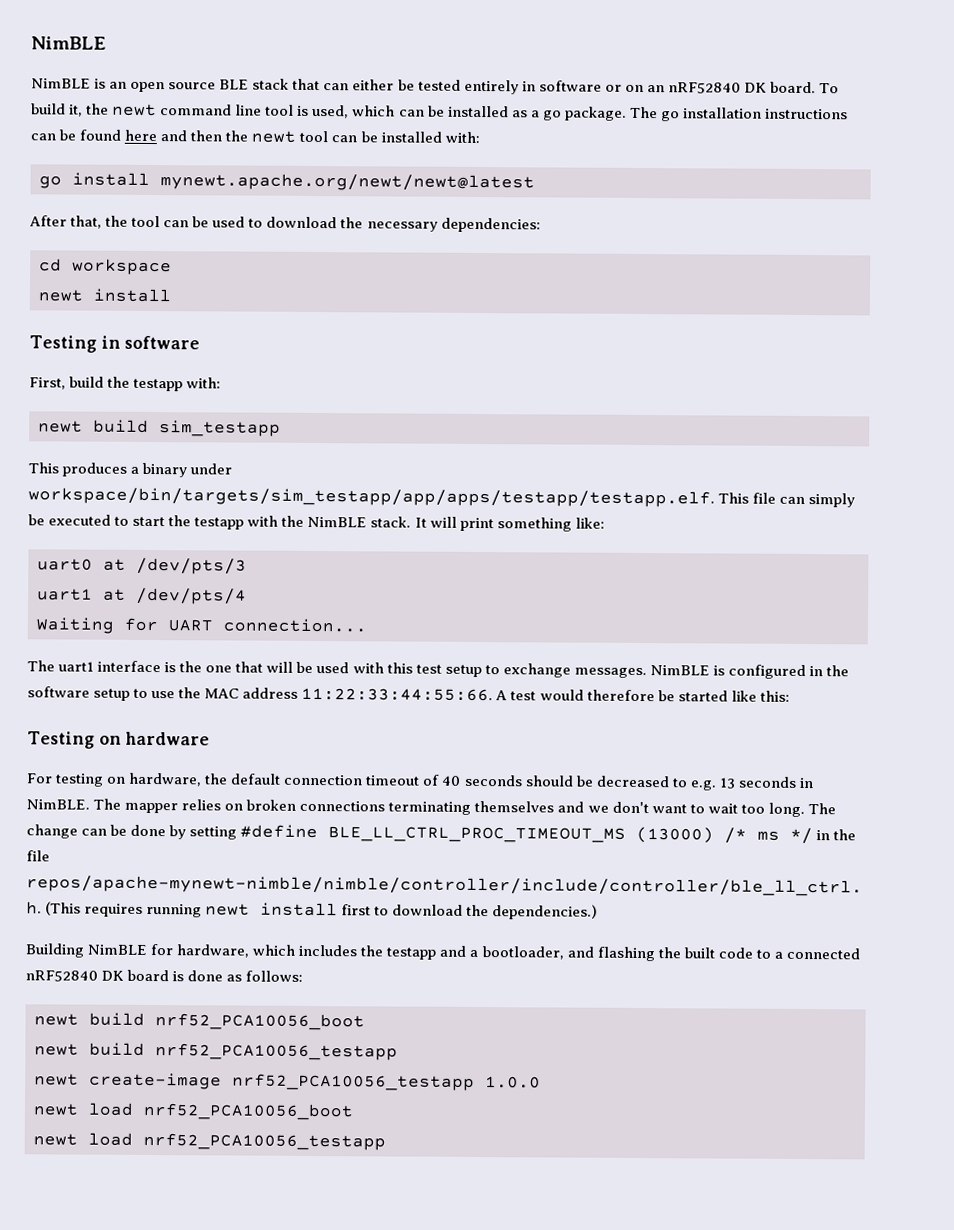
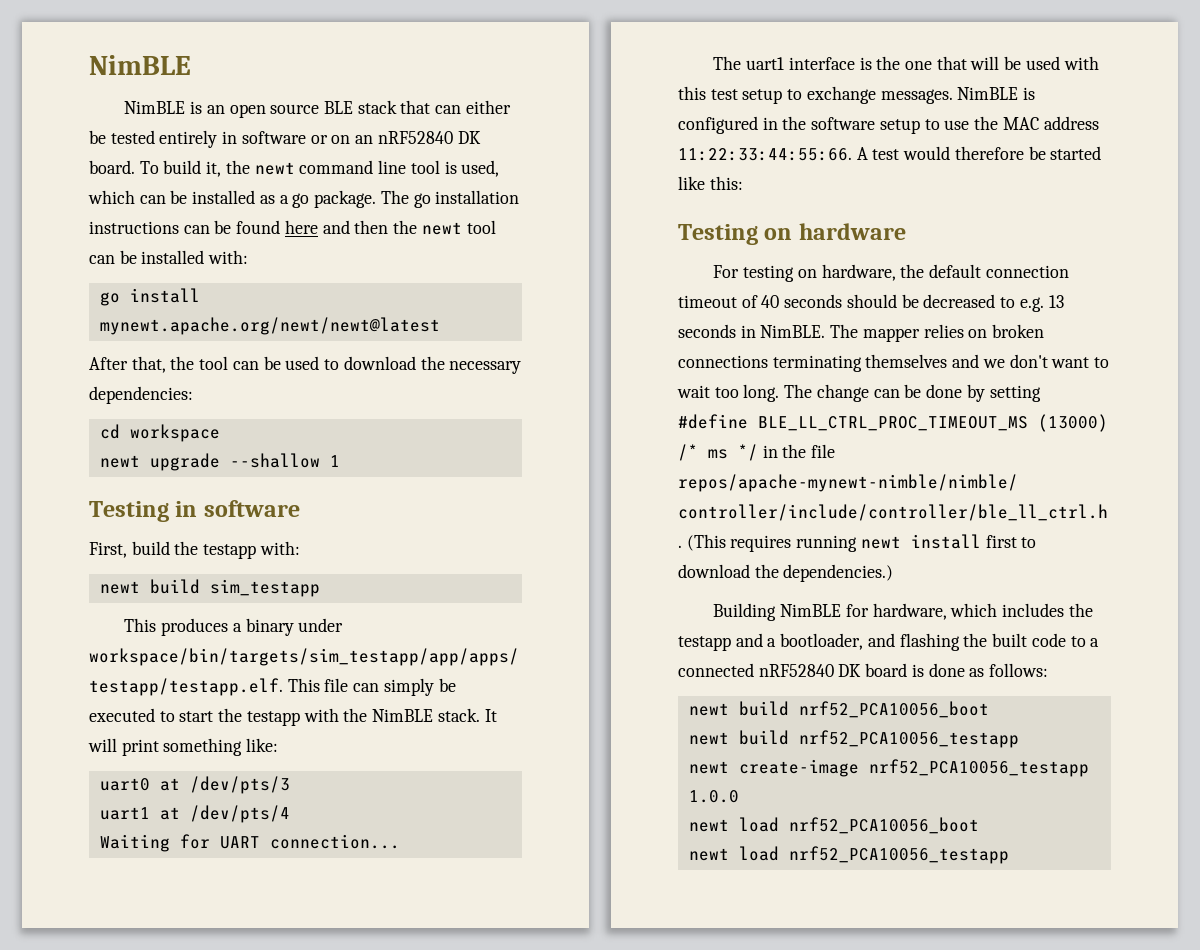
  cd workspace
- newt install
+ newt upgrade --shallow 1

